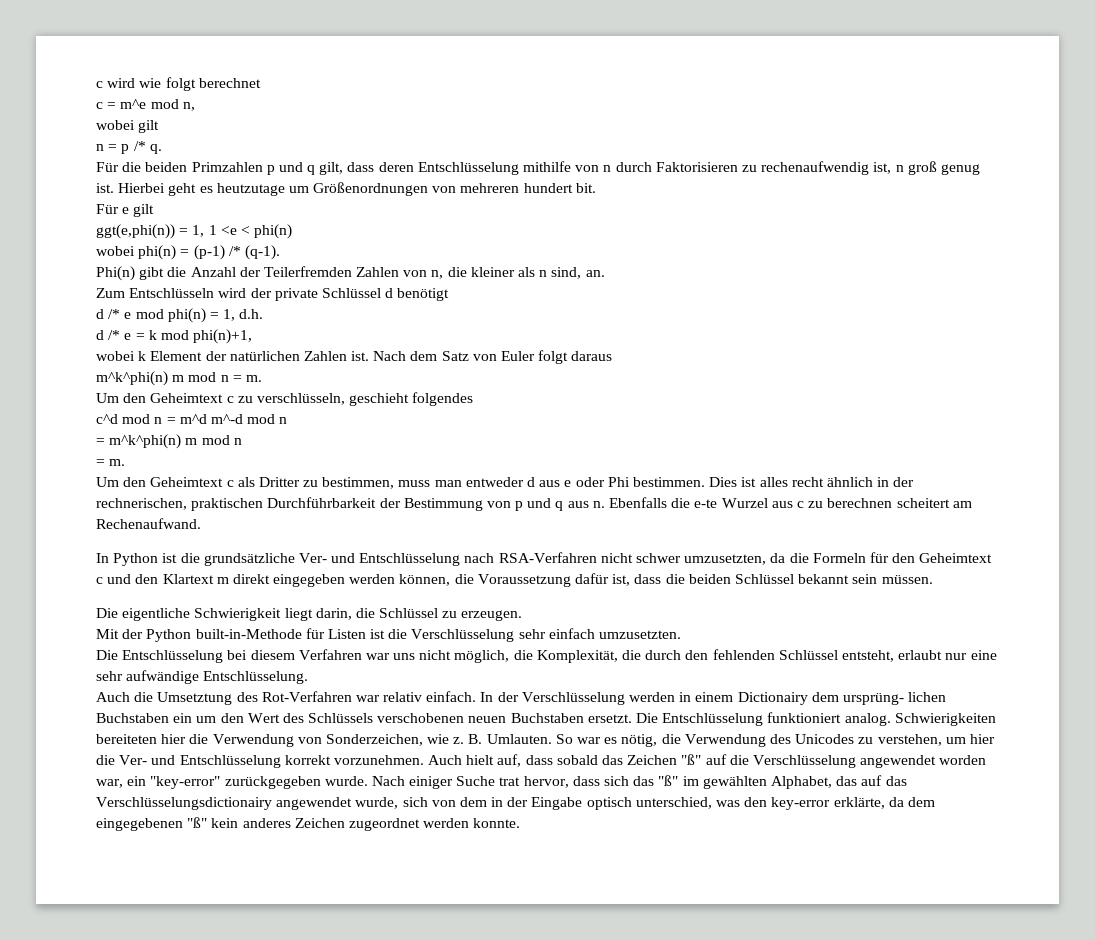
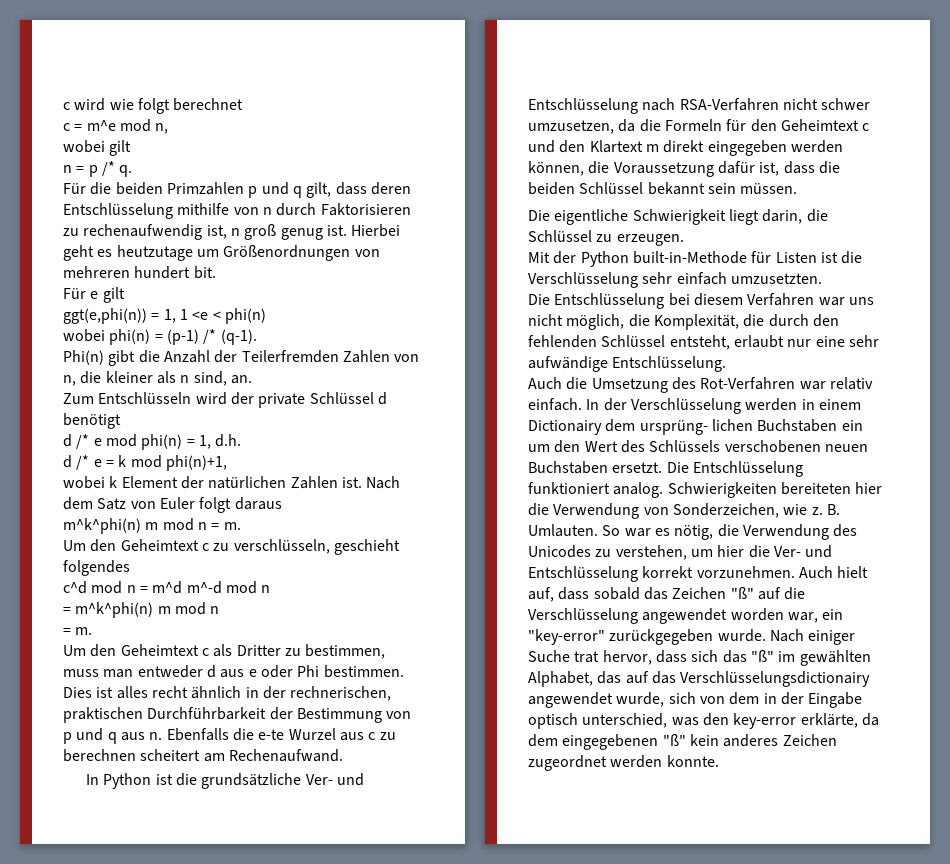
- In Python ist die grundsätzliche Ver- und Entschlüsselung nach RSA-Verfahren nicht schwer umzusetzten, da die Formeln für den Geheimtext c und den Klartext m direkt eingegeben werden können, die Voraussetzung dafür ist, dass die beiden Schlüssel bekannt sein müssen.
+ In Python ist die grundsätzliche Ver- und Entschlüsselung nach RSA-Verfahren nicht schwer umzusetzen, da die Formeln für den Geheimtext c und den Klartext m direkt eingegeben werden können, die Voraussetzung dafür ist, dass die beiden Schlüssel bekannt sein müssen.
- Auch die Umsetztung des Rot-Verfahren war relativ einfach.
+ Auch die Umsetzung des Rot-Verfahren war relativ einfach.

